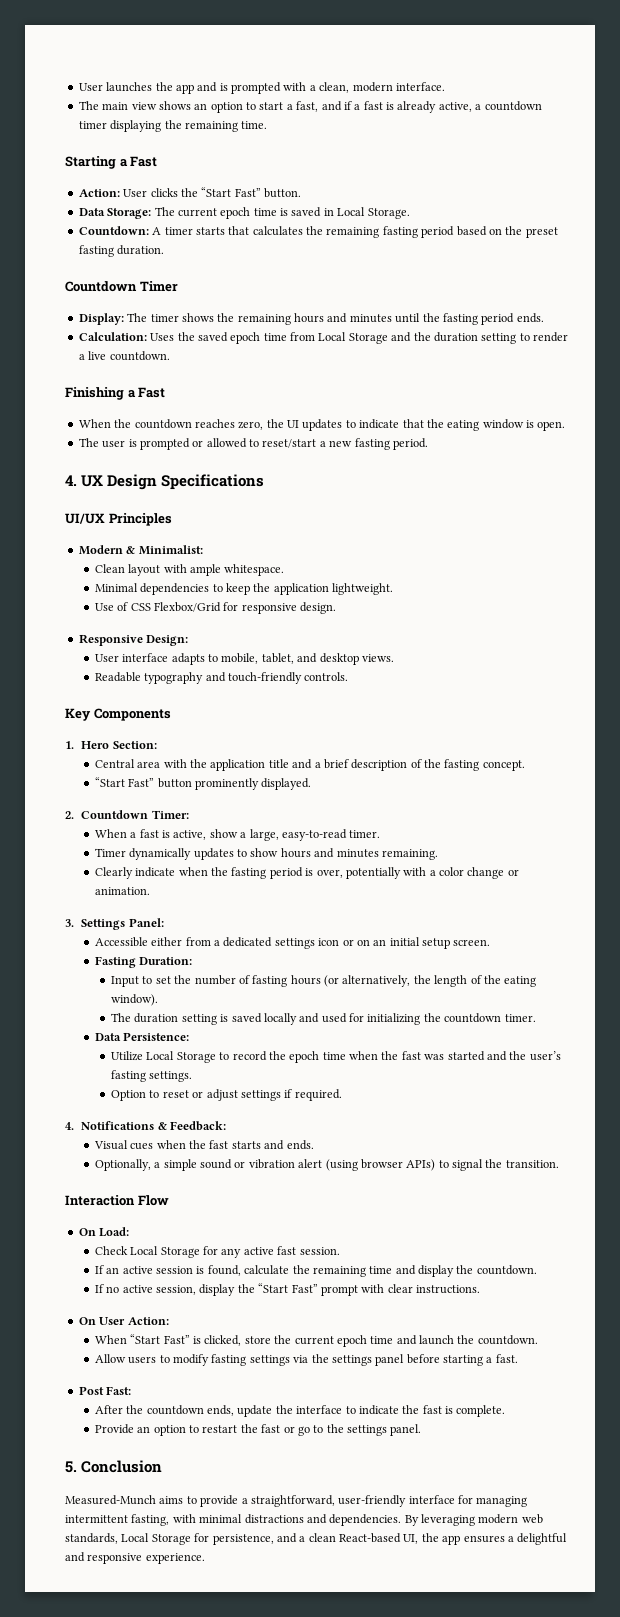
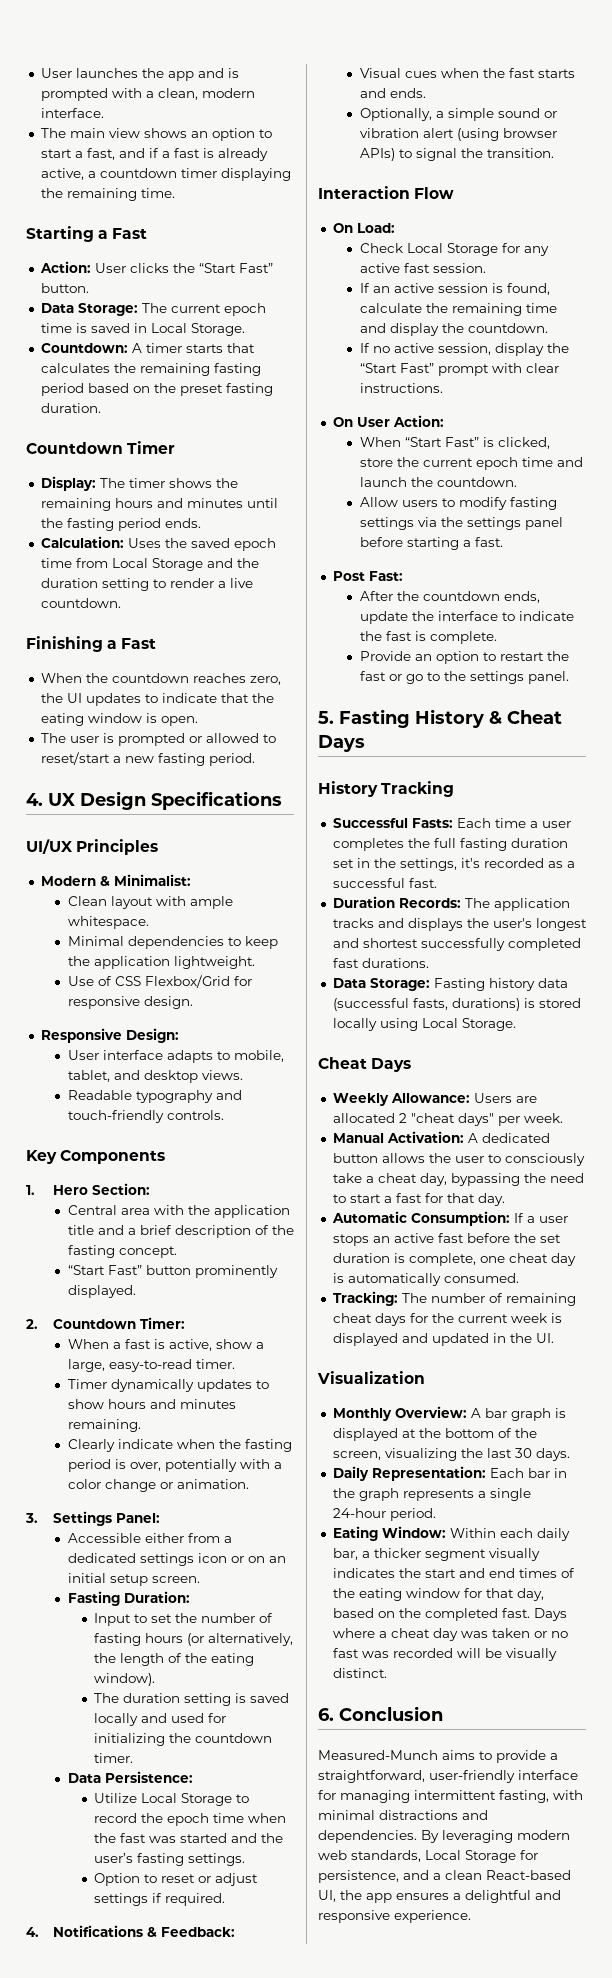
- 5. Conclusion
+ 5. Fasting History & Cheat Days
+ History Tracking
+ Successful Fasts: Each time a user completes the full fasting duration set in the settings, it's recorded as a successful fast.
+ Duration Records: The application tracks and displays the user's longest and shortest successfully completed fast durations.
+ Data Storage: Fasting history data (successful fasts, durations) is stored locally using Local Storage.
+ Cheat Days
+ Weekly Allowance: Users are allocated 2 "cheat days" per week.
+ Manual Activation: A dedicated button allows the user to consciously take a cheat day, bypassing the need to start a fast for that day.
+ Automatic Consumption: If a user stops an active fast before the set duration is complete, one cheat day is automatically consumed.
+ Tracking: The number of remaining cheat days for the current week is displayed and updated in the UI.
+ Visualization
+ Monthly Overview: A bar graph is displayed at the bottom of the screen, visualizing the last 30 days.
+ Daily Representation: Each bar in the graph represents a single 24-hour period.
+ Eating Window: Within each daily bar, a thicker segment visually indicates the start and end times of the eating window for that day, based on the completed fast. Days where a cheat day was taken or no fast was recorded will be visually distinct.
+ 6. Conclusion

